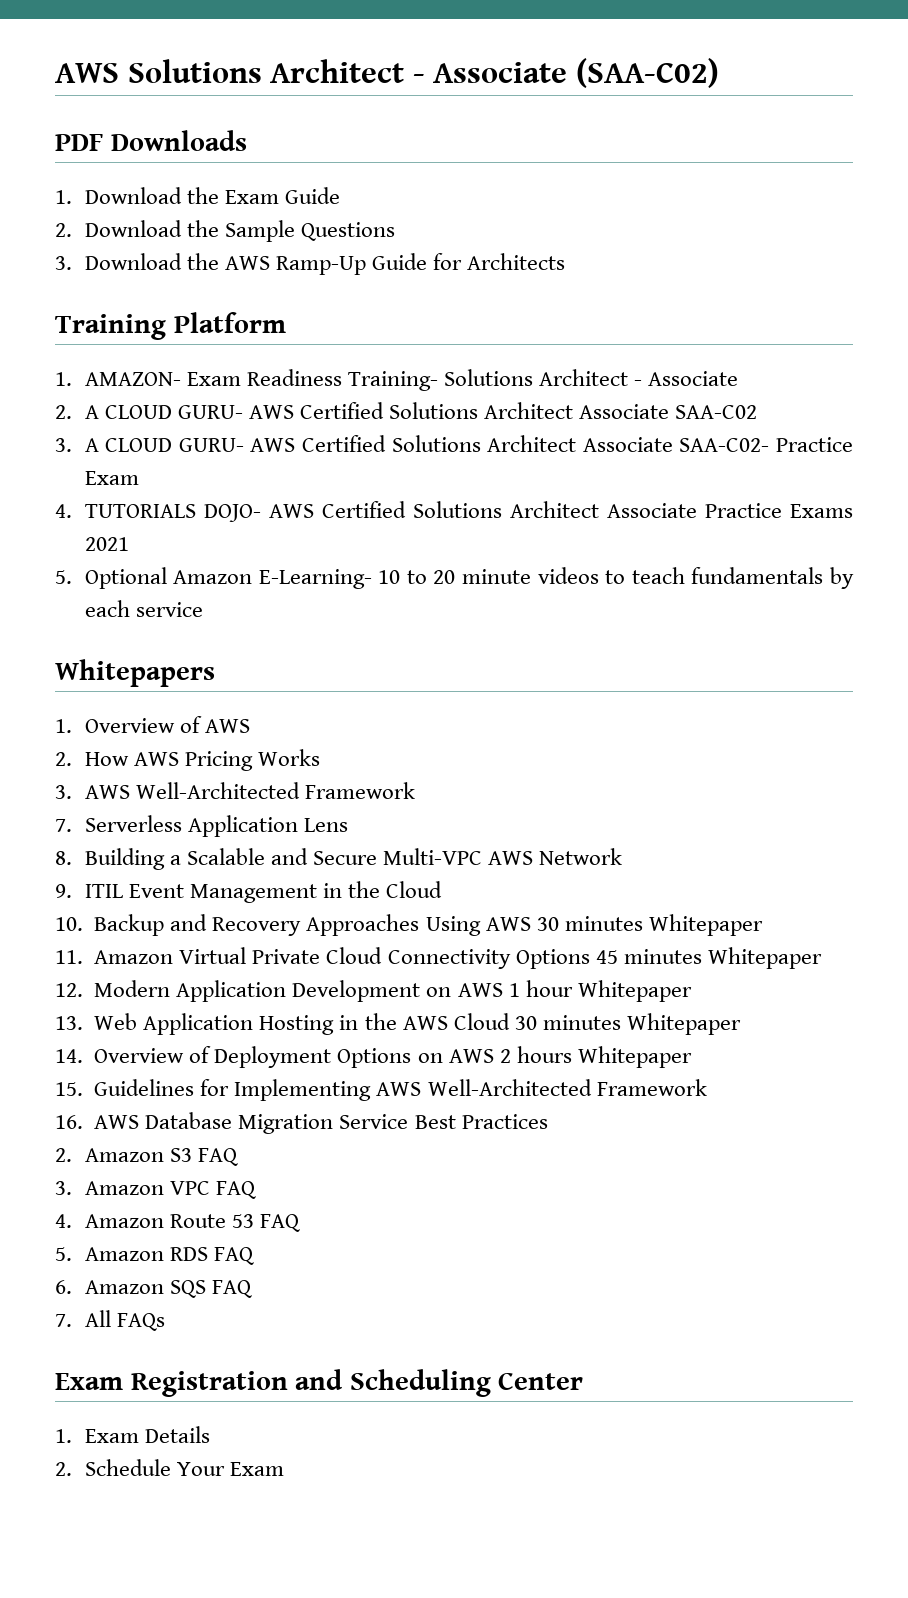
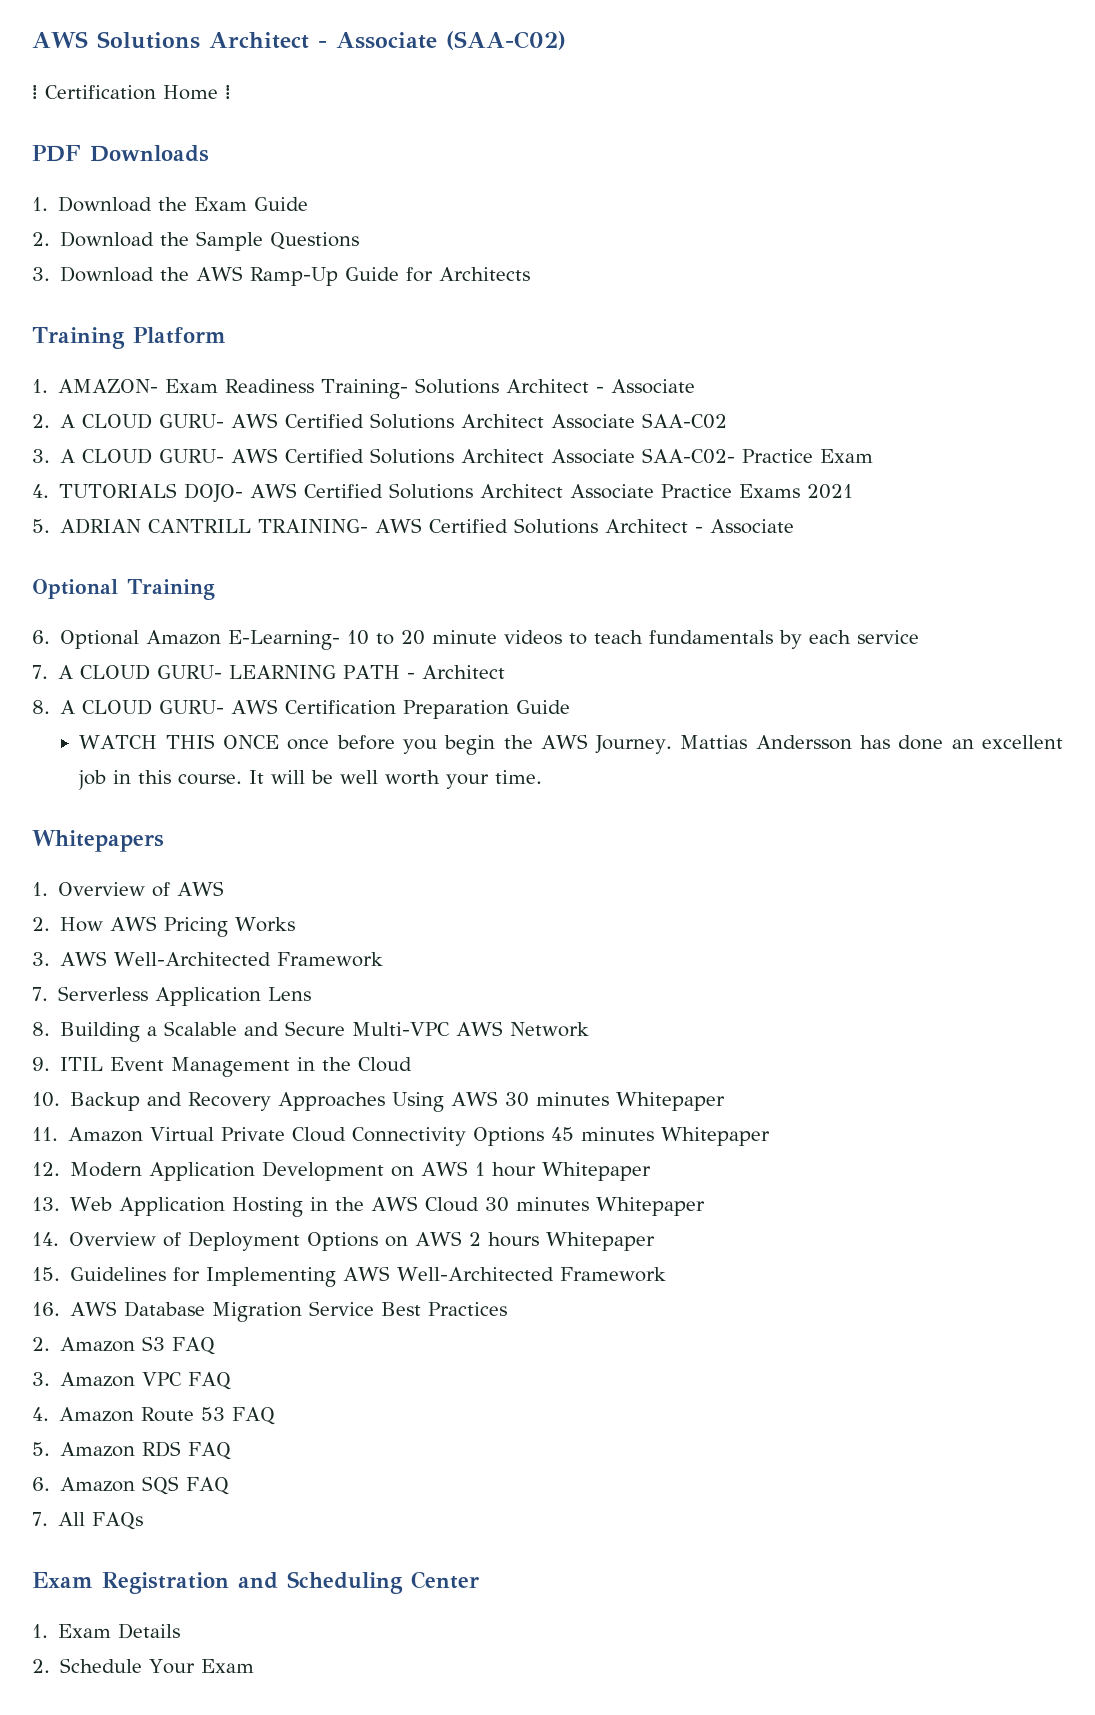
+ ⁞ Certification Home ⁞
- 5. Optional Amazon E-Learning- 10 to 20 minute videos to teach fundamentals by each service
+ 5. ADRIAN CANTRILL TRAINING- AWS Certified Solutions Architect - Associate
+ Optional Training
+ 6. Optional Amazon E-Learning- 10 to 20 minute videos to teach fundamentals by each service
+ 7. A CLOUD GURU- LEARNING PATH - Architect
+ 8. A CLOUD GURU- AWS Certification Preparation Guide
+ WATCH THIS ONCE once before you begin the AWS Journey. Mattias Andersson has done an excellent job in this course. It will be well worth your time.

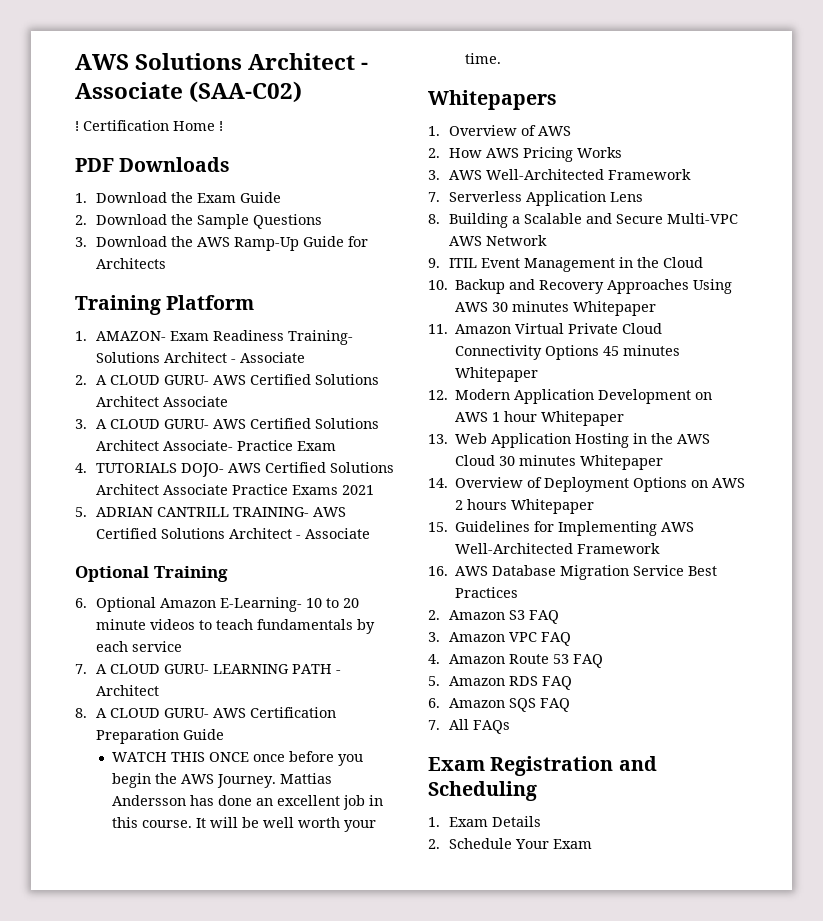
- 2. A CLOUD GURU- AWS Certified Solutions Architect Associate SAA-C02
+ 2. A CLOUD GURU- AWS Certified Solutions Architect Associate
- 3. A CLOUD GURU- AWS Certified Solutions Architect Associate SAA-C02- Practice Exam
+ 3. A CLOUD GURU- AWS Certified Solutions Architect Associate- Practice Exam
- Exam Registration and Scheduling Center
+ Exam Registration and Scheduling

